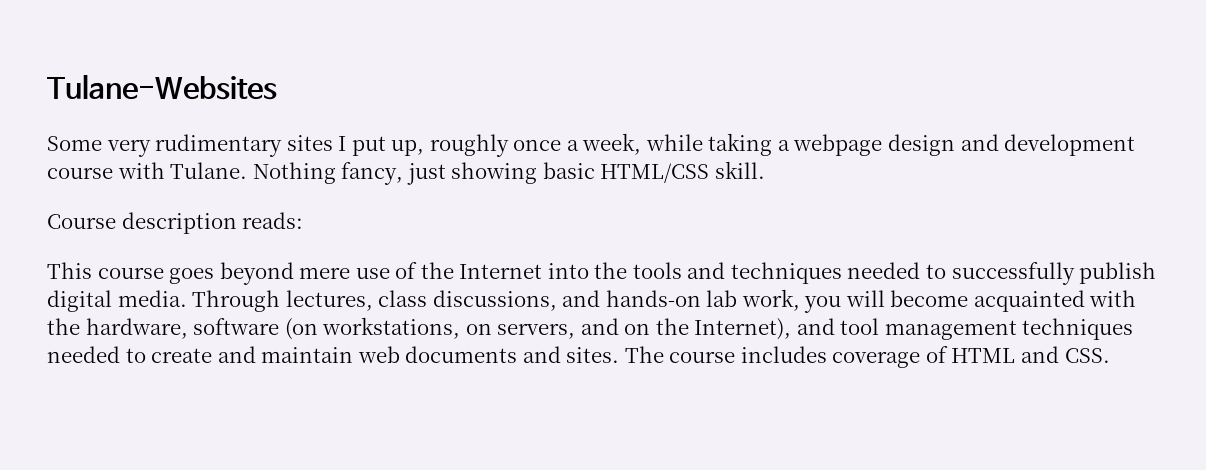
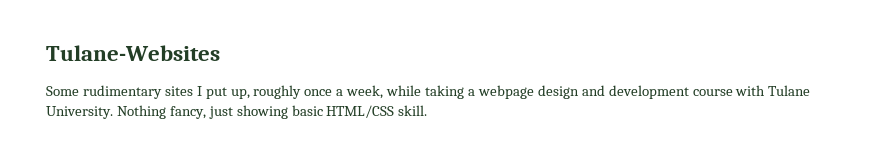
- Some very rudimentary sites I put up, roughly once a week, while taking a webpage design and development course with Tulane.
+ Some rudimentary sites I put up, roughly once a week, while taking a webpage design and development course with Tulane University.
- Course description reads:
- This course goes beyond mere use of the Internet into the tools and techniques needed to successfully publish digital media. Through lectures, class discussions, and hands-on lab work, you will become acquainted with the hardware, software (on workstations, on servers, and on the Internet), and tool management techniques needed to create and maintain web documents and sites. The course includes coverage of HTML and CSS.

